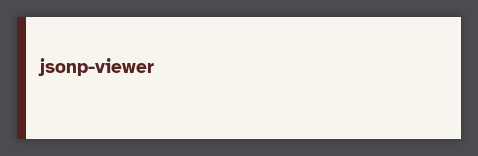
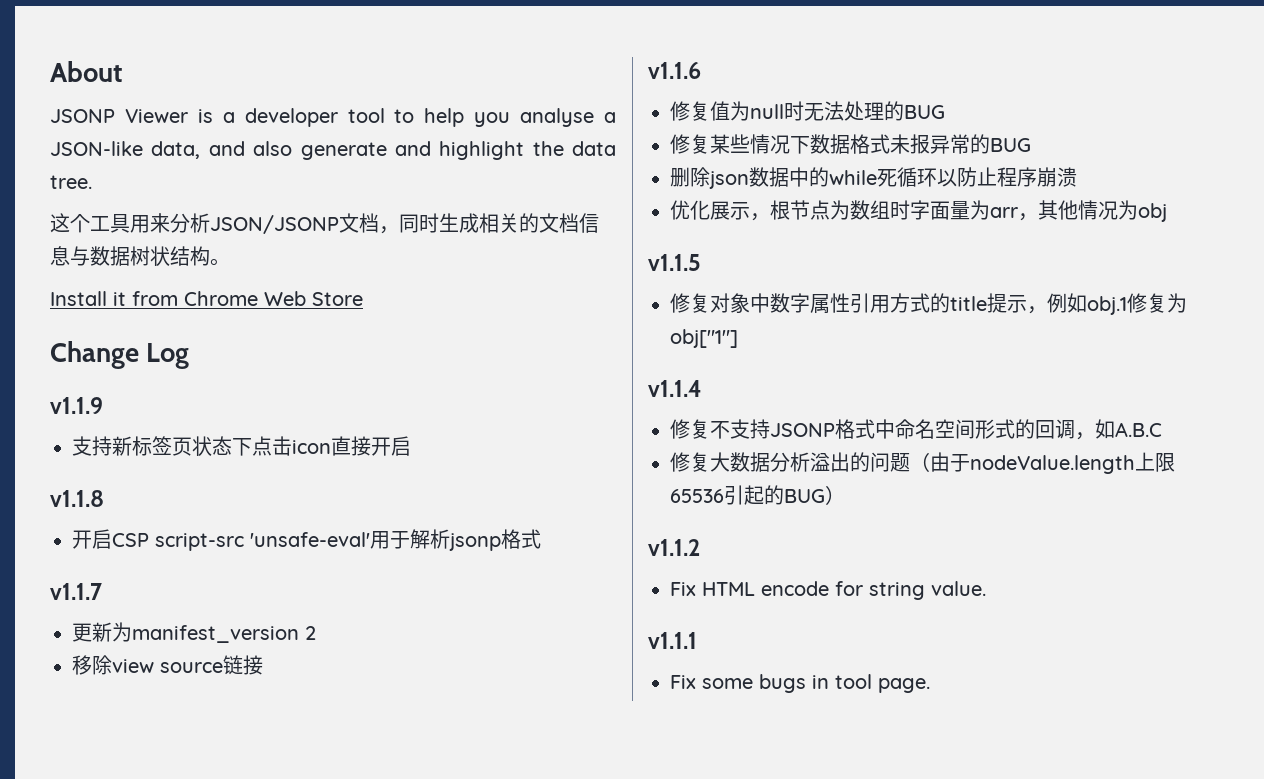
- jsonp-viewer
+ About
+ JSONP Viewer is a developer tool to help you analyse a JSON-like data, and also generate and highlight the data tree.
+ 这个工具用来分析JSON/JSONP文档，同时生成相关的文档信息与数据树状结构。
+ Install it from Chrome Web Store
+ Change Log
+ v1.1.9
+ 支持新标签页状态下点击icon直接开启
+ v1.1.8
+ 开启CSP script-src 'unsafe-eval'用于解析jsonp格式
+ v1.1.7
+ 更新为manifest_version 2
+ 移除view source链接
+ v1.1.6
+ 修复值为null时无法处理的BUG
+ 修复某些情况下数据格式未报异常的BUG
+ 删除json数据中的while死循环以防止程序崩溃
+ 优化展示，根节点为数组时字面量为arr，其他情况为obj
+ v1.1.5
+ 修复对象中数字属性引用方式的title提示，例如obj.1修复为obj["1"]
+ v1.1.4
+ 修复不支持JSONP格式中命名空间形式的回调，如A.B.C
+ 修复大数据分析溢出的问题（由于nodeValue.length上限65536引起的BUG）
+ v1.1.2
+ Fix HTML encode for string value.
+ v1.1.1
+ Fix some bugs in tool page.

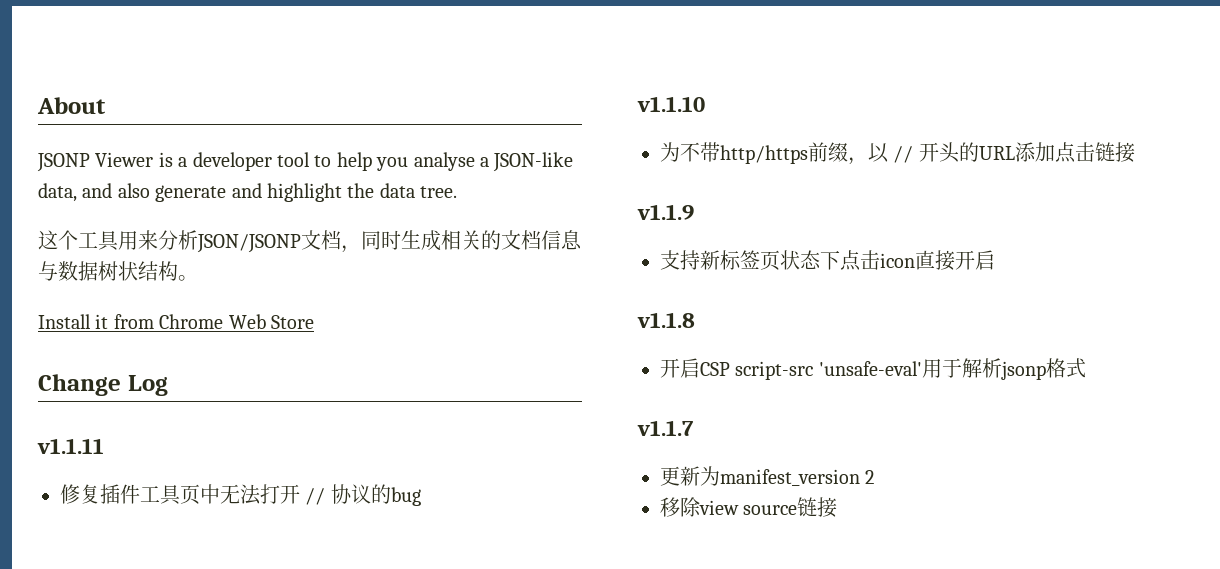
+ v1.1.11
+ 修复插件工具页中无法打开 // 协议的bug
+ v1.1.10
+ 为不带http/https前缀，以 // 开头的URL添加点击链接
- v1.1.6
- 修复值为null时无法处理的BUG
- 修复某些情况下数据格式未报异常的BUG
- 删除json数据中的while死循环以防止程序崩溃
- 优化展示，根节点为数组时字面量为arr，其他情况为obj
- v1.1.5
- 修复对象中数字属性引用方式的title提示，例如obj.1修复为obj["1"]
- v1.1.4
- 修复不支持JSONP格式中命名空间形式的回调，如A.B.C
- 修复大数据分析溢出的问题（由于nodeValue.length上限65536引起的BUG）
- v1.1.2
- Fix HTML encode for string value.
- v1.1.1
- Fix some bugs in tool page.

